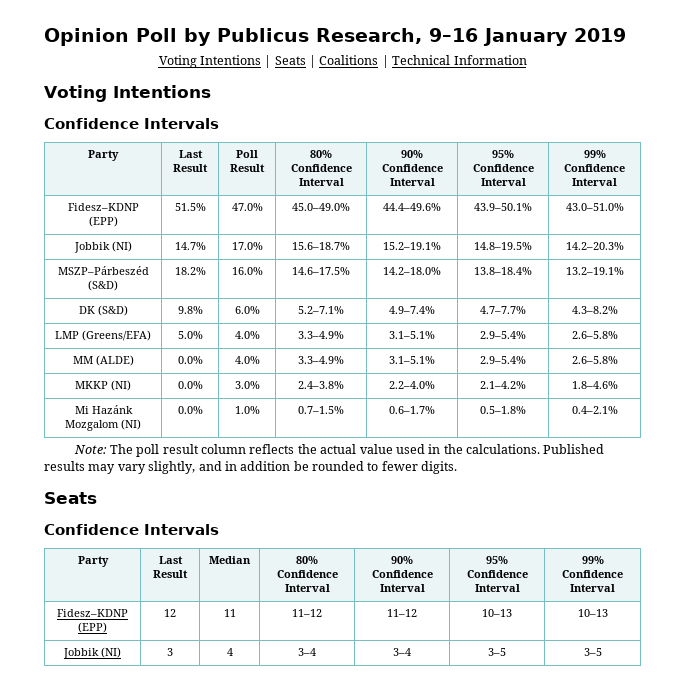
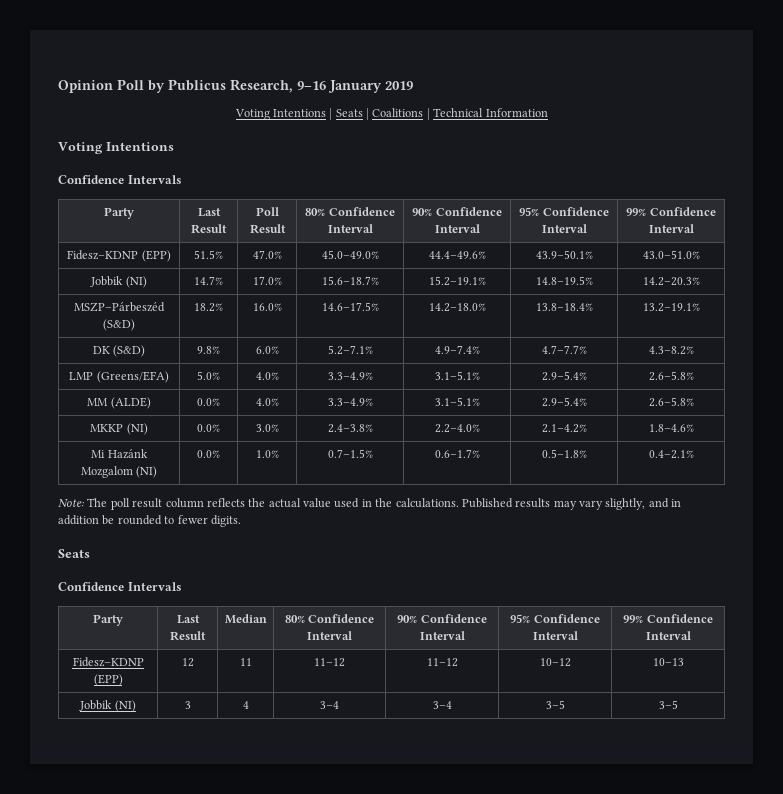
- Fidesz–KDNP (EPP) | 12 | 11 | 11–12 | 11–12 | 10–13 | 10–13
+ Fidesz–KDNP (EPP) | 12 | 11 | 11–12 | 11–12 | 10–12 | 10–13

